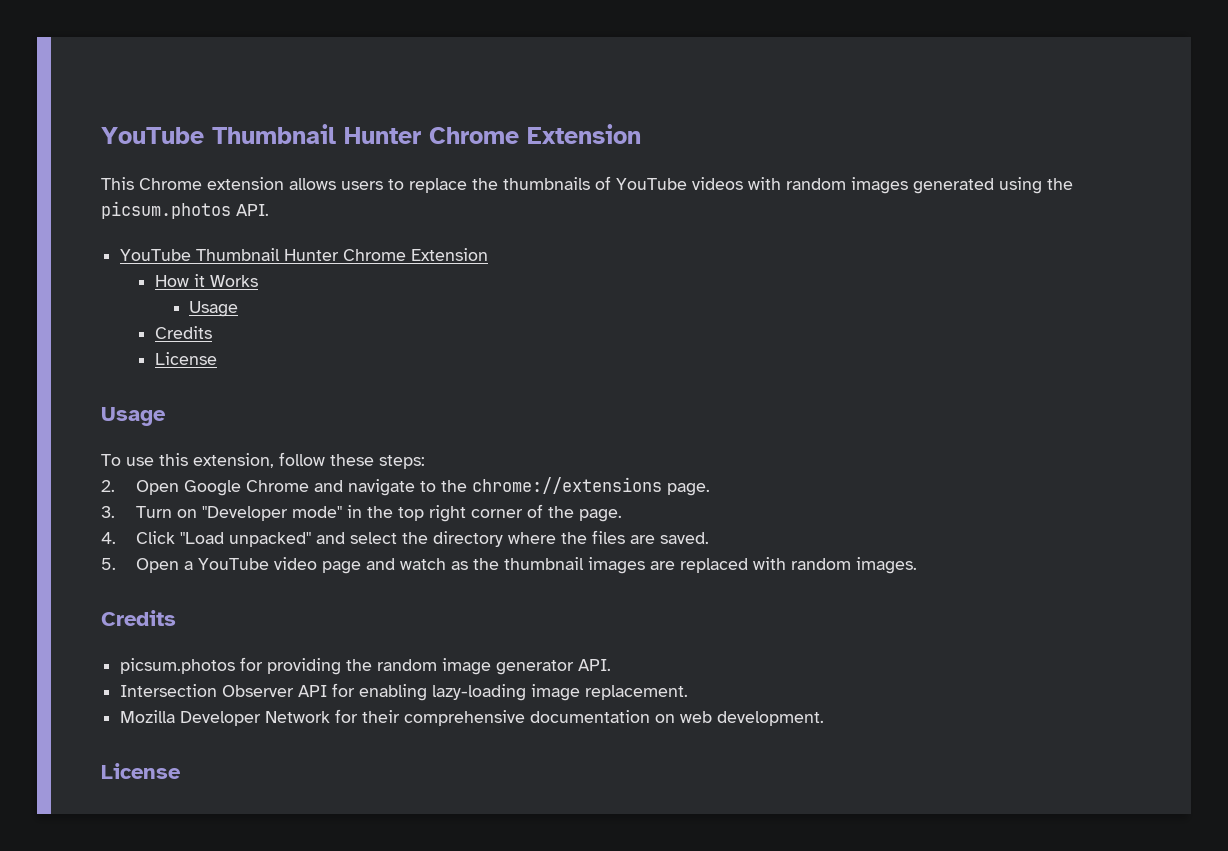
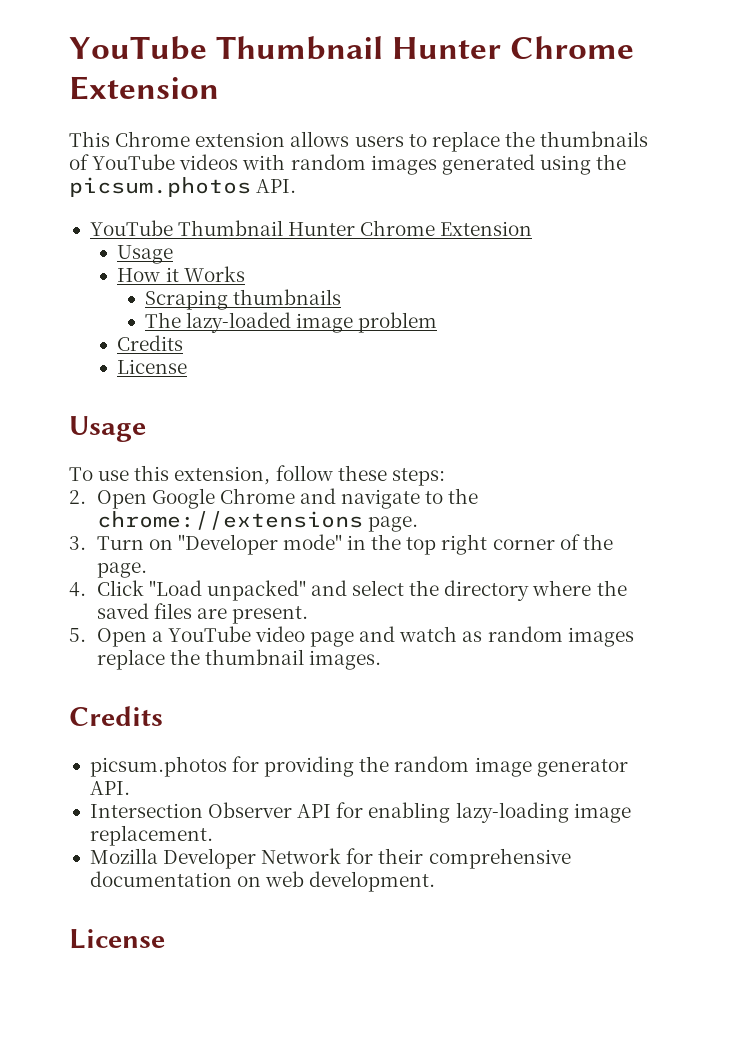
  This Chrome extension allows users to replace the thumbnails of YouTube videos with random images generated using the picsum.photos API.
  YouTube Thumbnail Hunter Chrome Extension
+ Usage
  How it Works
- Usage
+ Scraping thumbnails
+ The lazy-loaded image problem
- 4. Click "Load unpacked" and select the directory where the files are saved.
+ 4. Click "Load unpacked" and select the directory where the saved files are present.
- 5. Open a YouTube video page and watch as the thumbnail images are replaced with random images.
+ 5. Open a YouTube video page and watch as random images replace the thumbnail images.

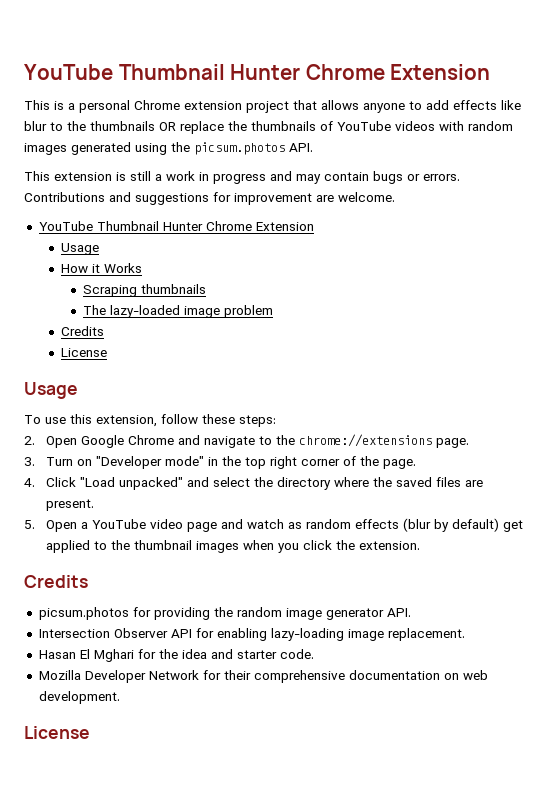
- This Chrome extension allows users to replace the thumbnails of YouTube videos with random images generated using the picsum.photos API.
+ This is a personal Chrome extension project that allows anyone to add effects like blur to the thumbnails OR replace the thumbnails of YouTube videos with random images generated using the picsum.photos API.
+ This extension is still a work in progress and may contain bugs or errors. Contributions and suggestions for improvement are welcome.
- 5. Open a YouTube video page and watch as random images replace the thumbnail images.
+ 5. Open a YouTube video page and watch as random effects (blur by default) get applied to the thumbnail images when you click the extension.
+ Hasan El Mghari for the idea and starter code.

